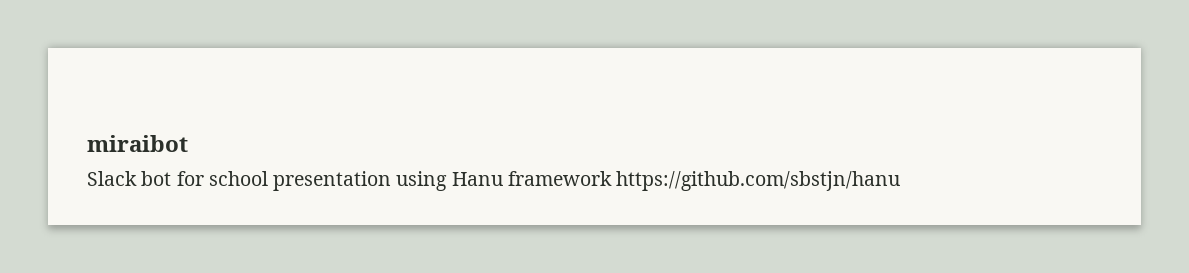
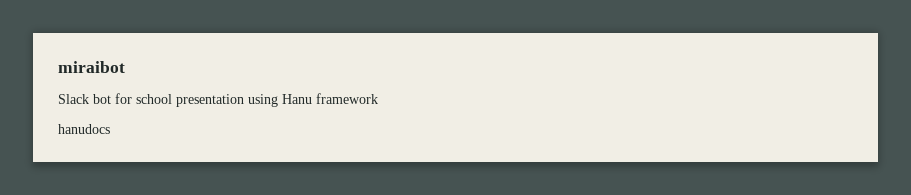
- Slack bot for school presentation using Hanu framework https://github.com/sbstjn/hanu
+ Slack bot for school presentation using Hanu framework
+ hanudocs

